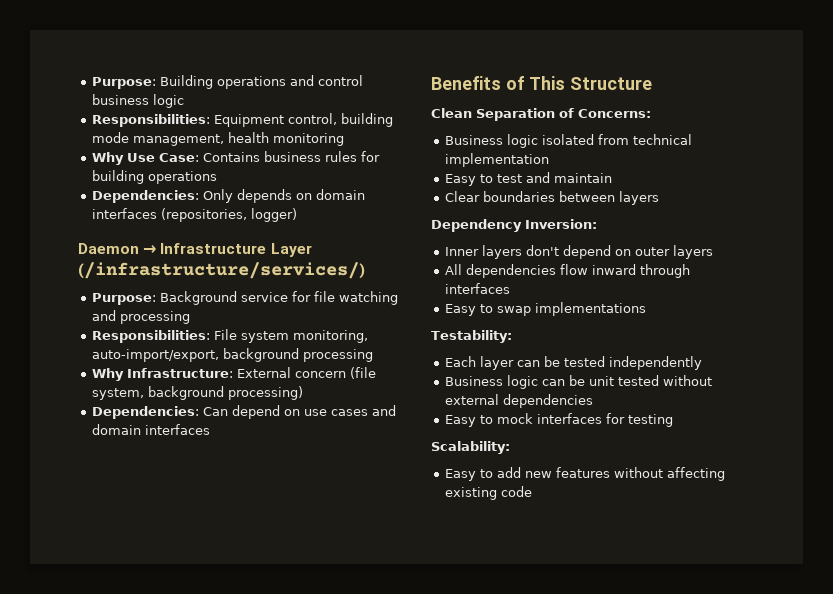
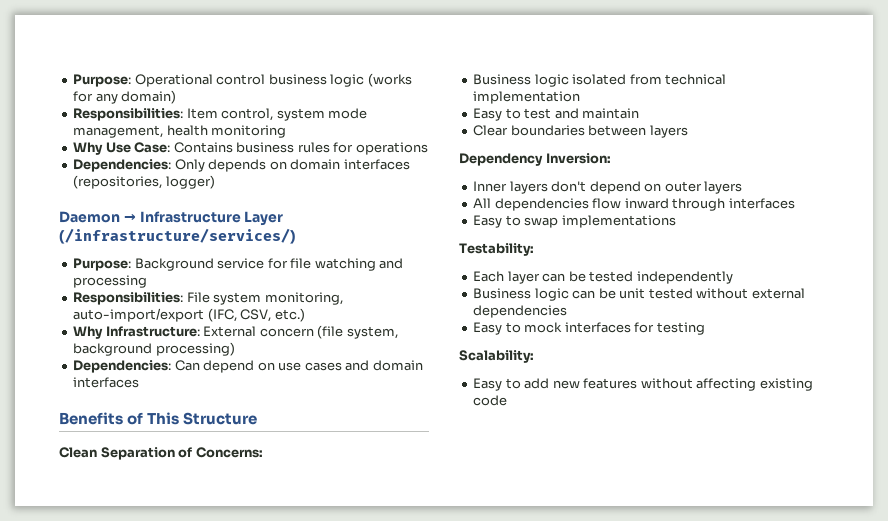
- Purpose: Building operations and control business logic
- Responsibilities: Equipment control, building mode management, health monitoring
+ Purpose: Operational control business logic (works for any domain)
+ Responsibilities: Item control, system mode management, health monitoring
- Why Use Case: Contains business rules for building operations
+ Why Use Case: Contains business rules for operations
- Responsibilities: File system monitoring, auto-import/export, background processing
+ Responsibilities: File system monitoring, auto-import/export (IFC, CSV, etc.)

